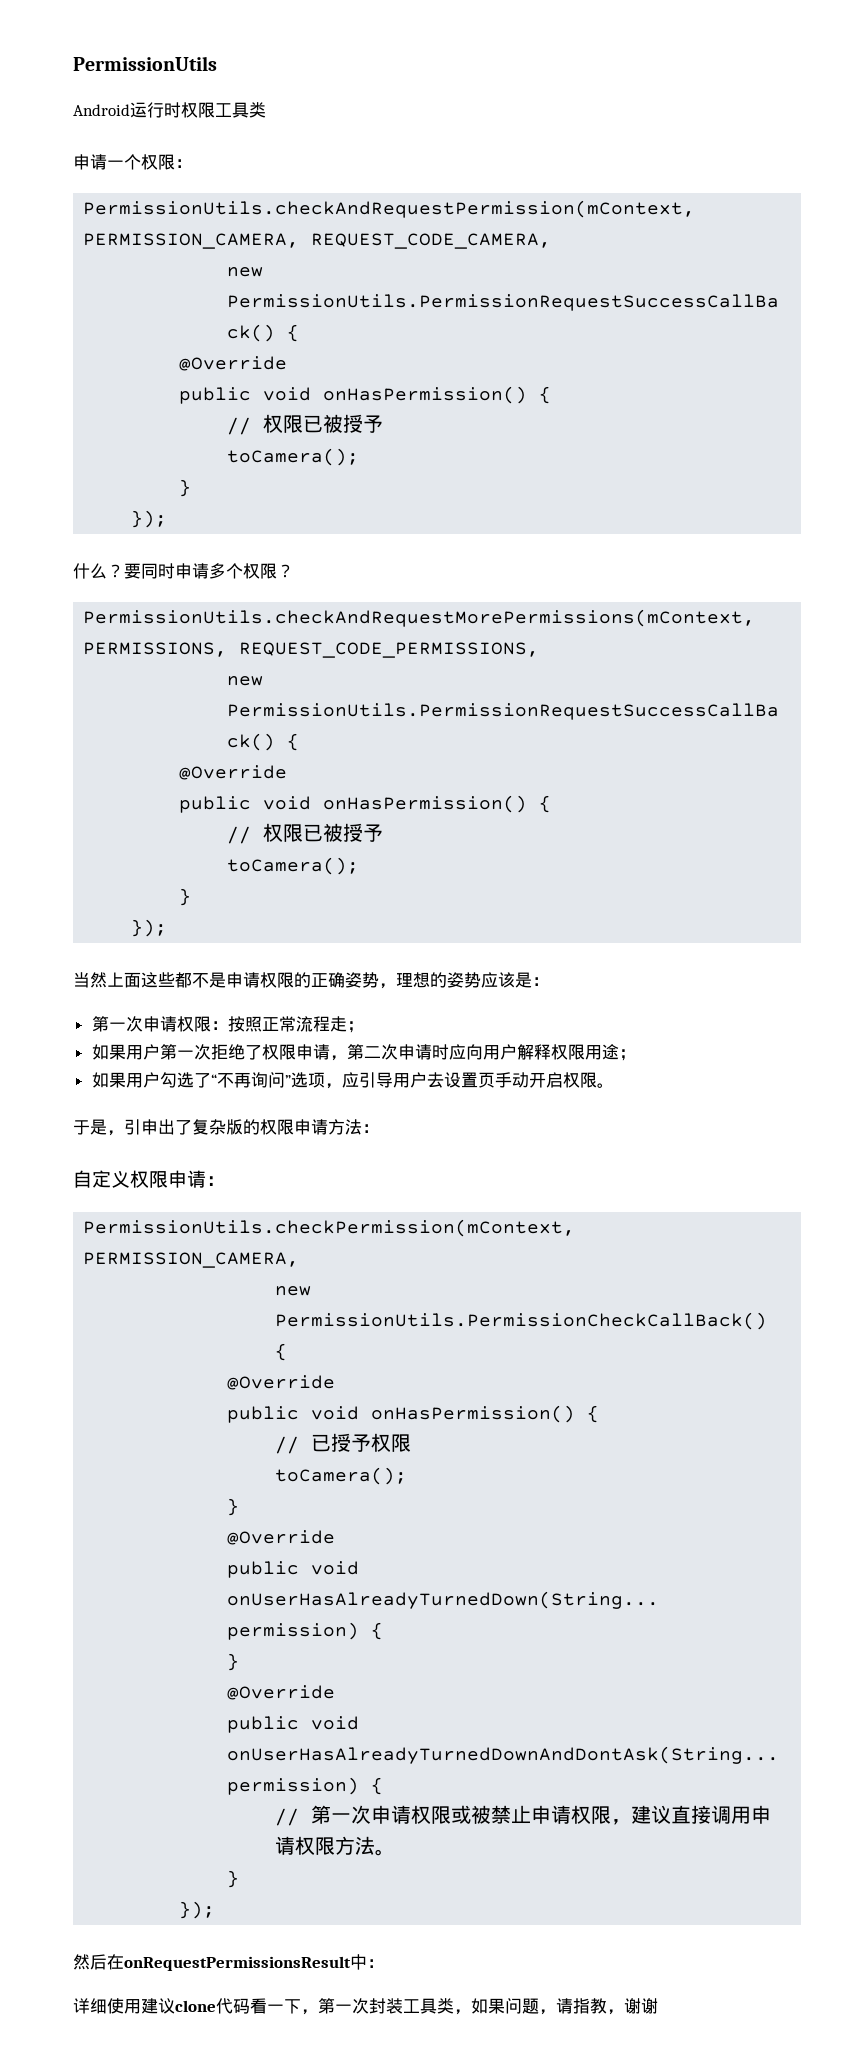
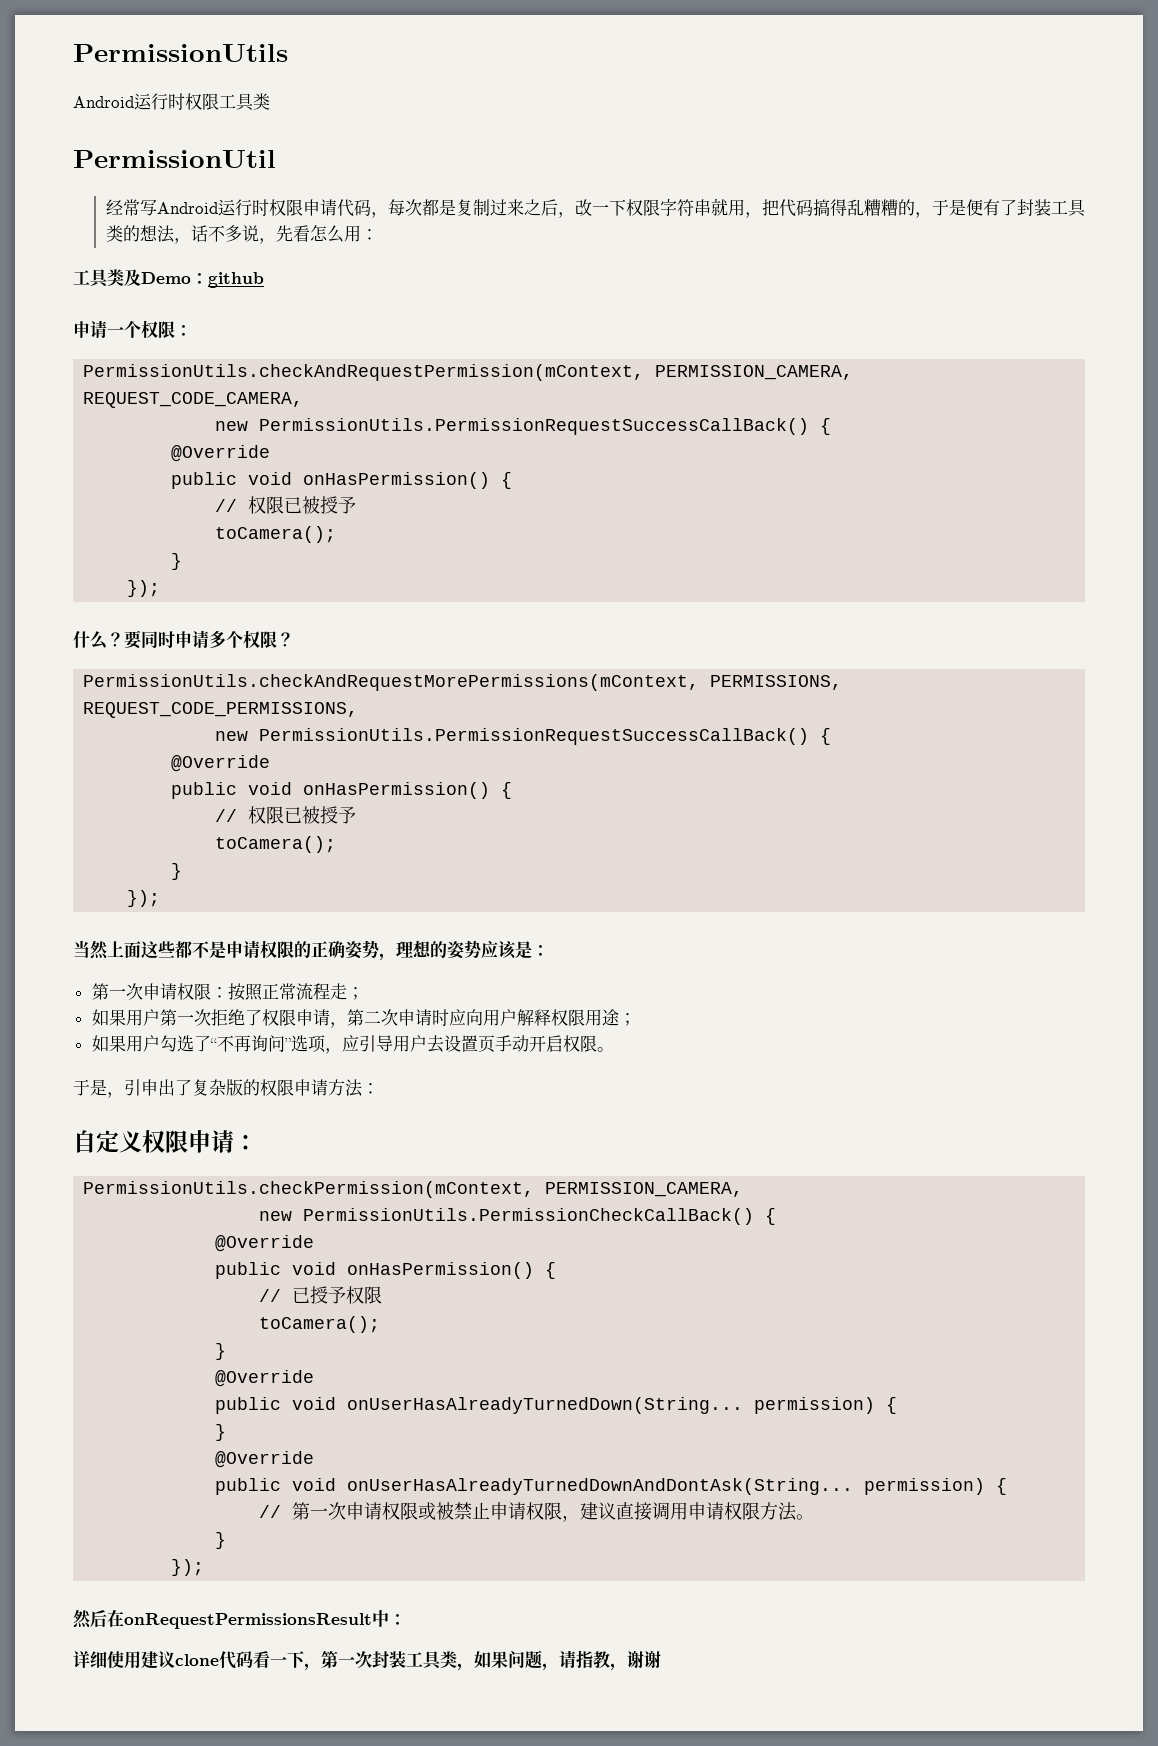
+ PermissionUtil
+ 经常写Android运行时权限申请代码，每次都是复制过来之后，改一下权限字符串就用，把代码搞得乱糟糟的，于是便有了封装工具类的想法，话不多说，先看怎么用：
+ 工具类及Demo：github

